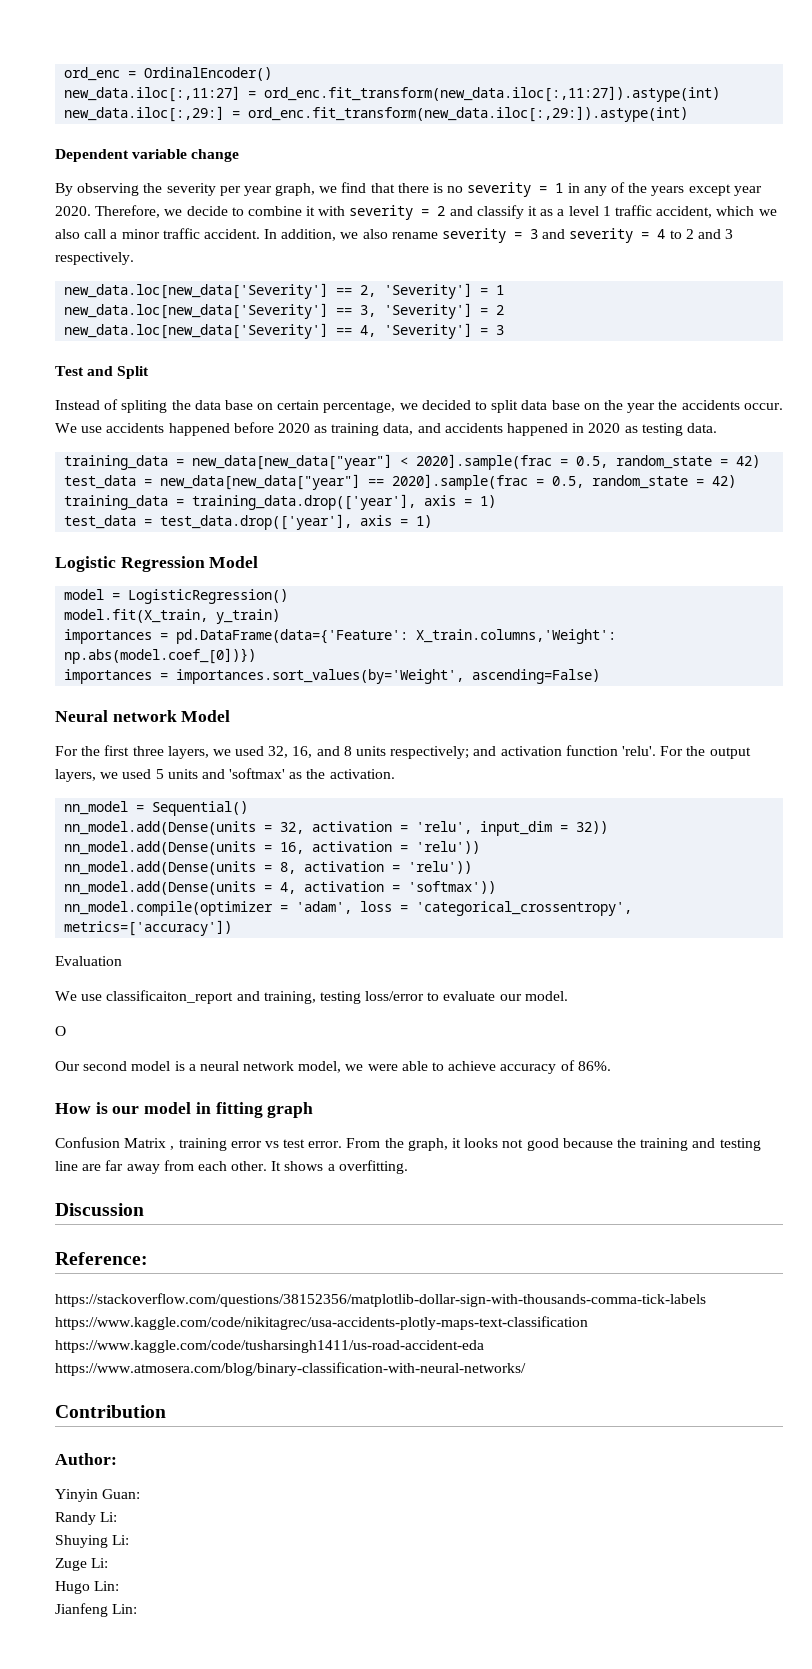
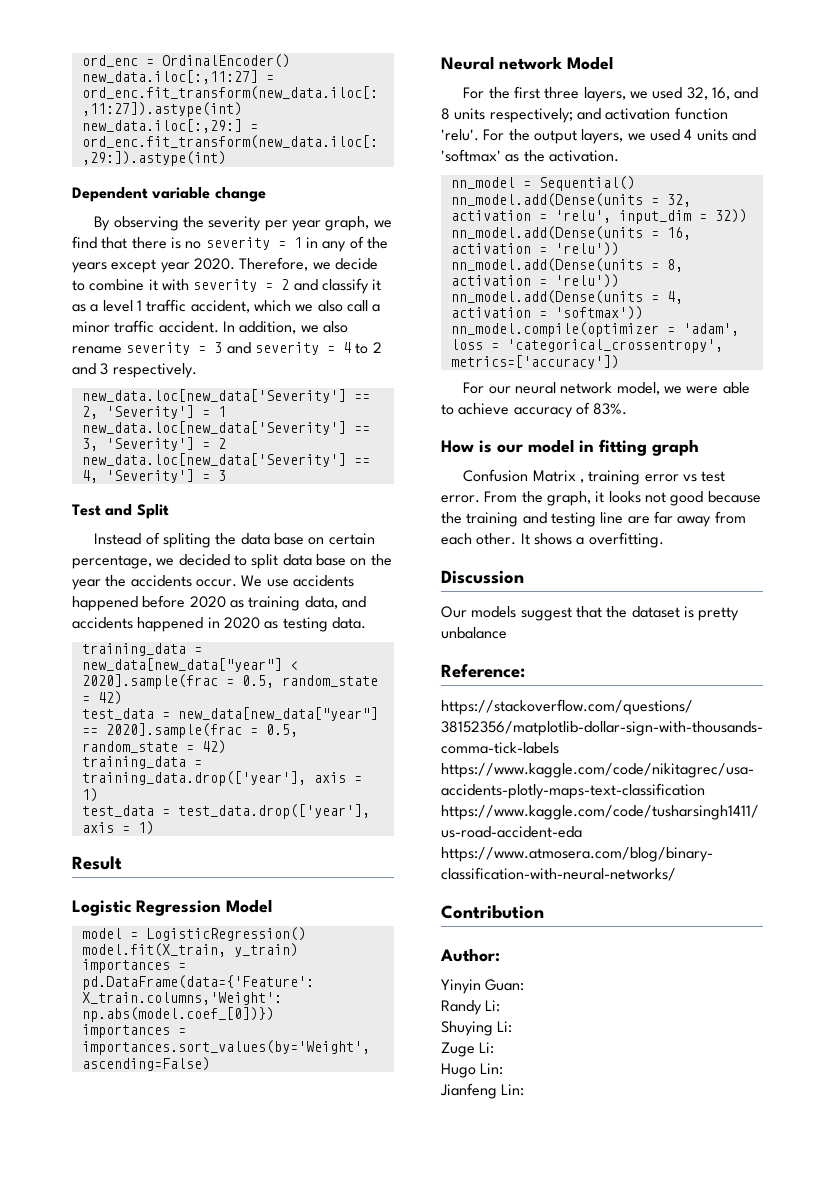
+ Result
- For the output layers, we used 5 units and 'softmax' as the activation.
+ For the output layers, we used 4 units and 'softmax' as the activation.
- Evaluation
- We use classificaiton_report and training, testing loss/error to evaluate our model.
- O
- Our second model is a neural network model, we were able to achieve accuracy of 86%.
+ For our neural network model, we were able to achieve accuracy of 83%.
+ Our models suggest that the dataset is pretty unbalance

